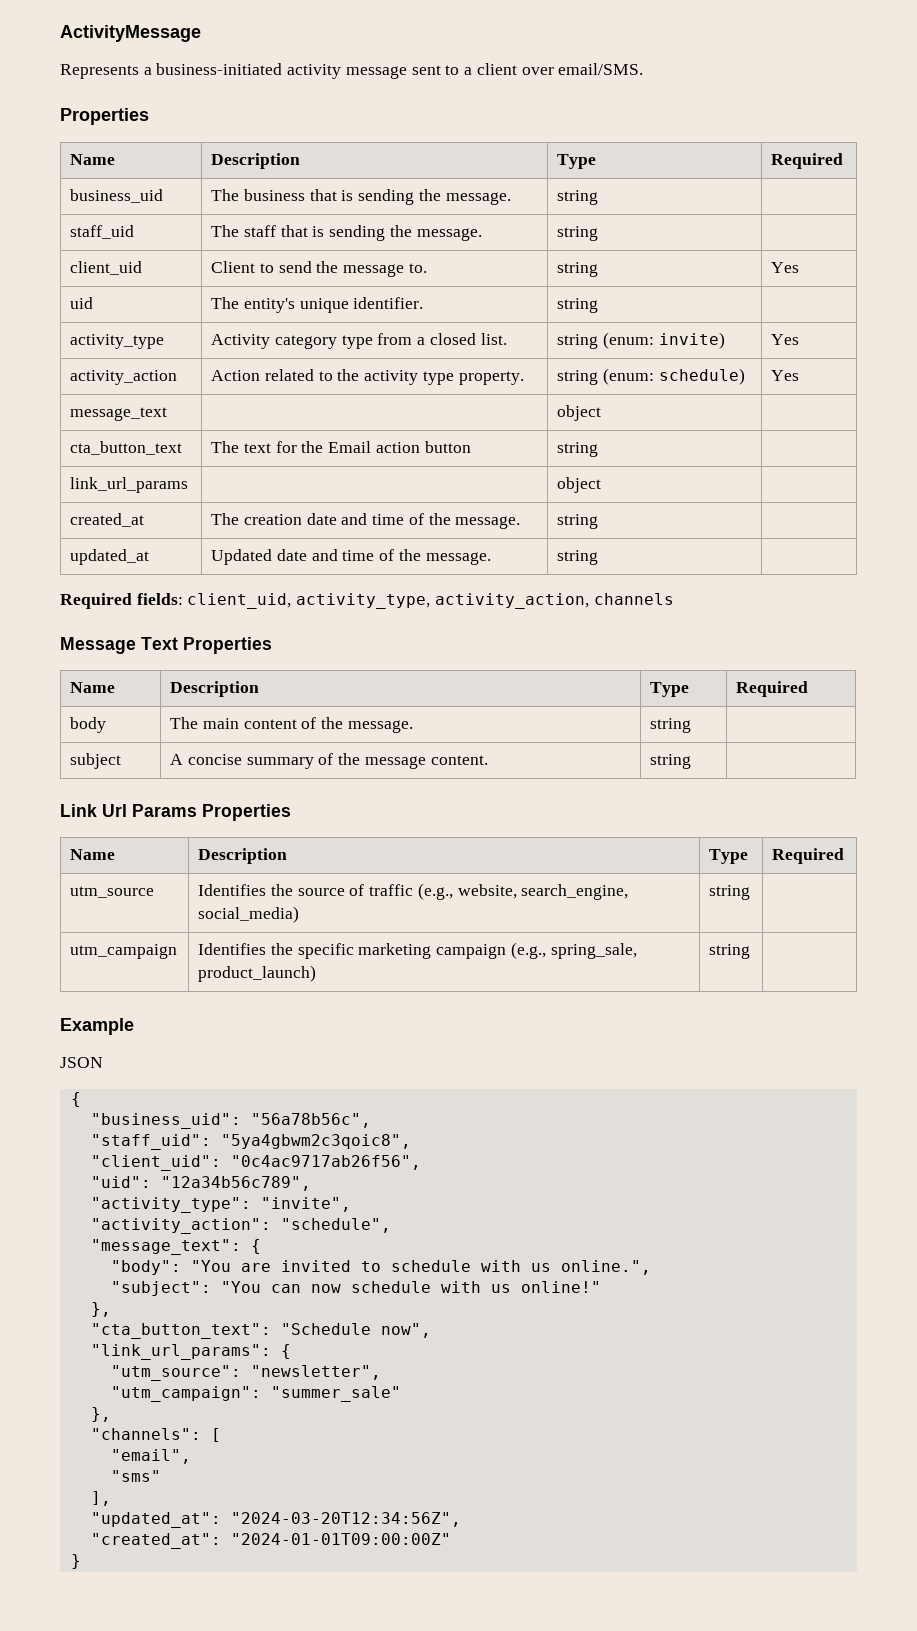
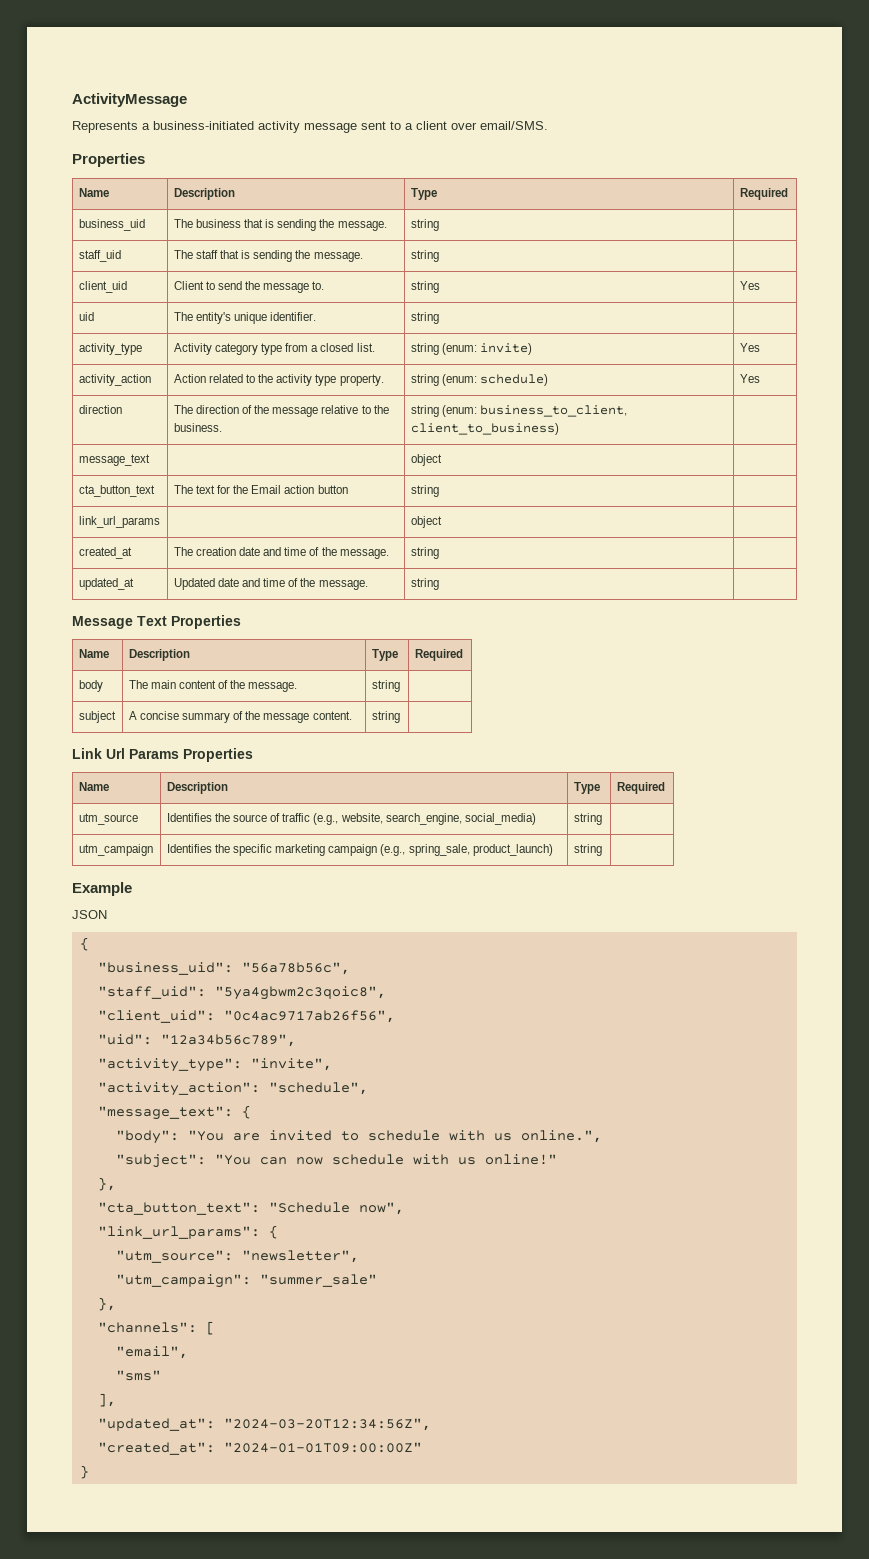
+ direction | The direction of the message relative to the business. | string (enum: business_to_client, client_to_business) |
- Required fields: client_uid, activity_type, activity_action, channels

